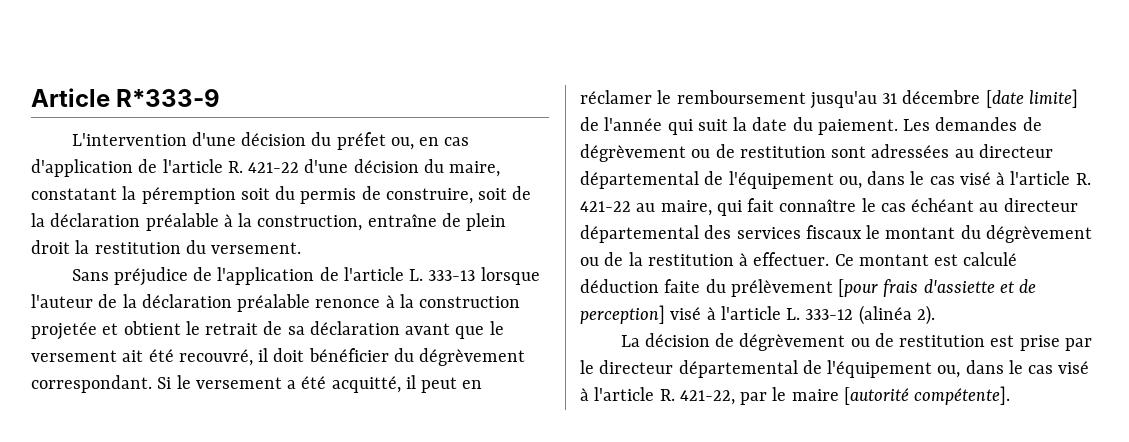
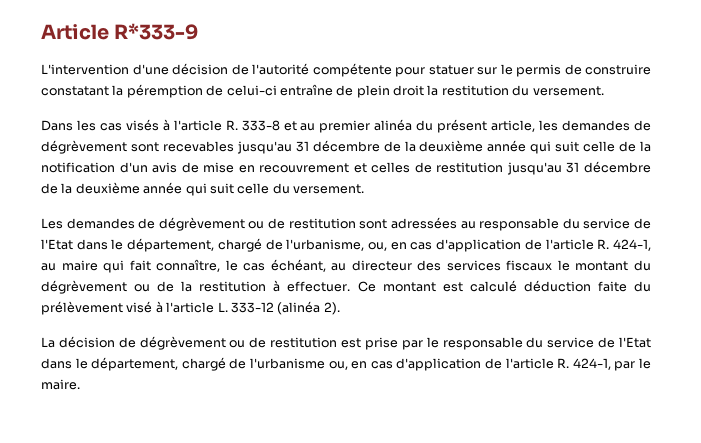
- L'intervention d'une décision du préfet ou, en cas d'application de l'article R. 421-22 d'une décision du maire, constatant la péremption soit du permis de construire, soit de la déclaration préalable à la construction, entraîne de plein droit la restitution du versement.
+ L'intervention d'une décision de l'autorité compétente pour statuer sur le permis de construire constatant la péremption de celui-ci entraîne de plein droit la restitution du versement.
- Sans préjudice de l'application de l'article L. 333-13 lorsque l'auteur de la déclaration préalable renonce à la construction projetée et obtient le retrait de sa déclaration avant que le versement ait été recouvré, il doit bénéficier du dégrèvement correspondant. Si le versement a été acquitté, il peut en réclamer le remboursement jusqu'au 31 décembre [date limite] de l'année qui suit la date du paiement. Les demandes de dégrèvement ou de restitution sont adressées au directeur départemental de l'équipement ou, dans le cas visé à l'article R. 421-22 au maire, qui fait connaître le cas échéant au directeur départemental des services fiscaux le montant du dégrèvement ou de la restitution à effectuer.
+ Dans les cas visés à l'article R. 333-8 et au premier alinéa du présent article, les demandes de dégrèvement sont recevables jusqu'au 31 décembre de la deuxième année qui suit celle de la notification d'un avis de mise en recouvrement et celles de restitution jusqu'au 31 décembre de la deuxième année qui suit celle du versement.
+ Les demandes de dégrèvement ou de restitution sont adressées au responsable du service de l'Etat dans le département, chargé de l'urbanisme, ou, en cas d'application de l'article R. 424-1, au maire qui fait connaître, le cas échéant, au directeur des services fiscaux le montant du dégrèvement ou de la restitution à effectuer.
- Ce montant est calculé déduction faite du prélèvement [pour frais d'assiette et de perception] visé à l'article L. 333-12 (alinéa 2).
+ Ce montant est calculé déduction faite du prélèvement visé à l'article L. 333-12 (alinéa 2).
- La décision de dégrèvement ou de restitution est prise par le directeur départemental de l'équipement ou, dans le cas visé à l'article R. 421-22, par le maire [autorité compétente].
+ La décision de dégrèvement ou de restitution est prise par le responsable du service de l'Etat dans le département, chargé de l'urbanisme ou, en cas d'application de l'article R. 424-1, par le maire.

